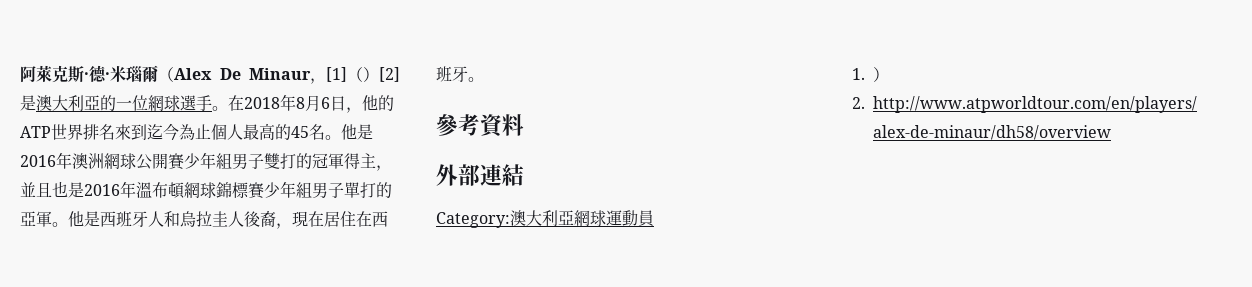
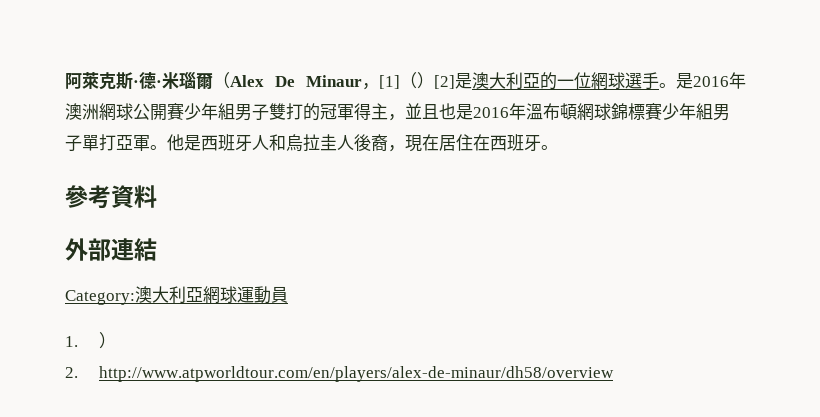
- 在2018年8月6日，他的ATP世界排名來到迄今為止個人最高的45名。他是2016年澳洲網球公開賽少年組男子雙打的冠軍得主，並且也是2016年溫布頓網球錦標賽少年組男子單打的亞軍。
+ 是2016年澳洲網球公開賽少年組男子雙打的冠軍得主，並且也是2016年溫布頓網球錦標賽少年組男子單打亞軍。

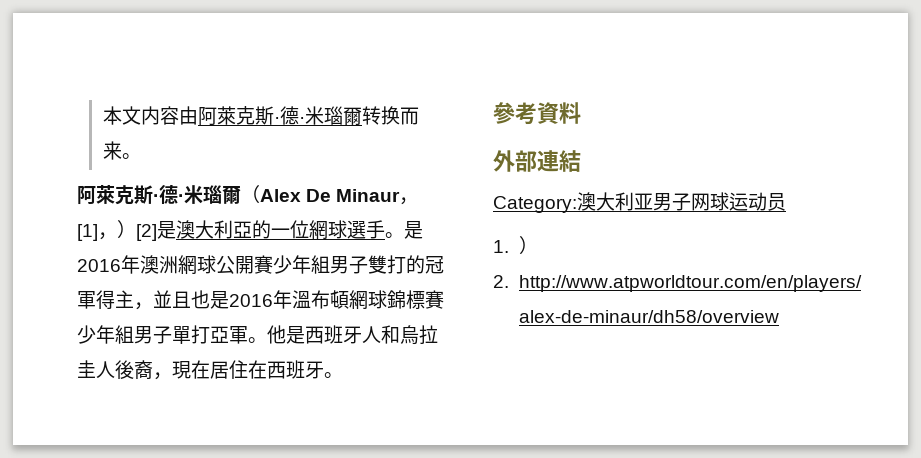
+ 本文内容由阿萊克斯·德·米瑙爾转换而来。
- 阿萊克斯·德·米瑙爾（Alex De Minaur，[1]（）[2]是澳大利亞的一位網球選手。
+ 阿萊克斯·德·米瑙爾（Alex De Minaur，[1]，）[2]是澳大利亞的一位網球選手。
- Category:澳大利亞網球運動員
+ Category:澳大利亚男子网球运动员

